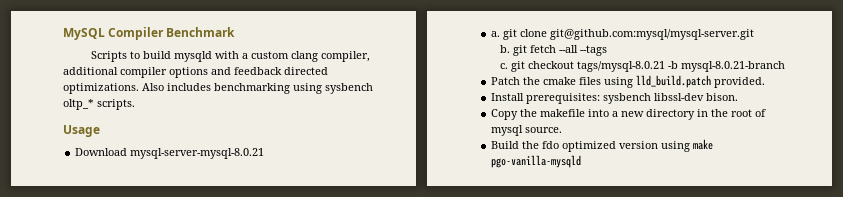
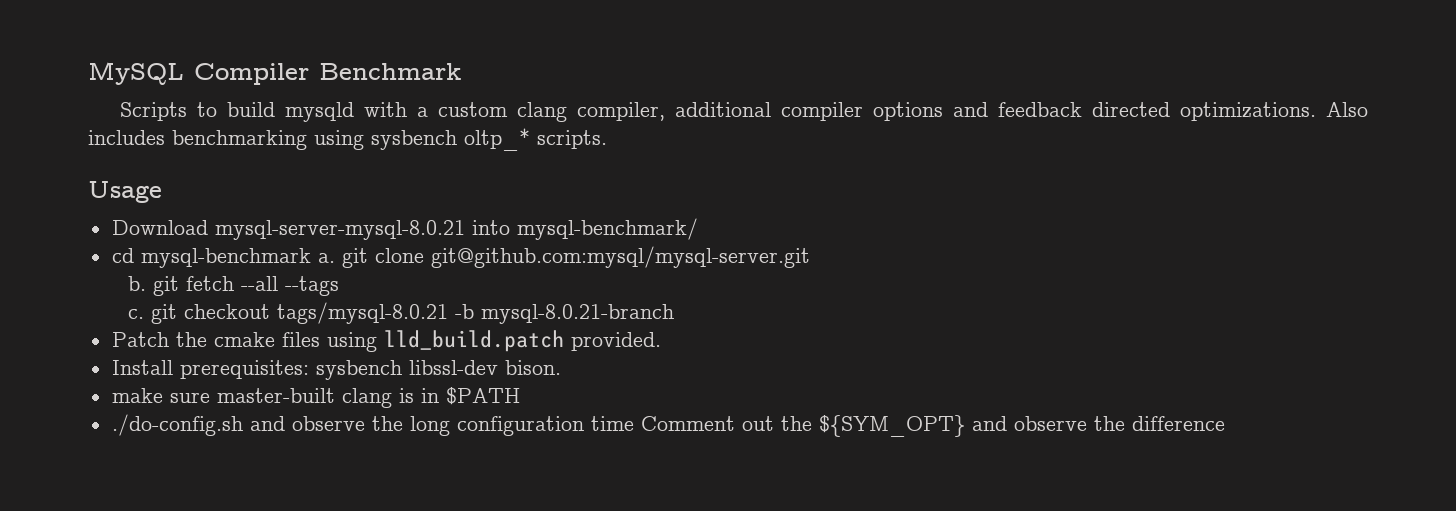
- Download mysql-server-mysql-8.0.21
- a. git clone git@github.com:mysql/mysql-server.git
+ Download mysql-server-mysql-8.0.21 into mysql-benchmark/
+ cd mysql-benchmark a. git clone git@github.com:mysql/mysql-server.git
- Copy the makefile into a new directory in the root of mysql source.
- Build the fdo optimized version using make pgo-vanilla-mysqld
+ make sure master-built clang is in $PATH
+ ./do-config.sh and observe the long configuration time Comment out the ${SYM_OPT} and observe the difference

